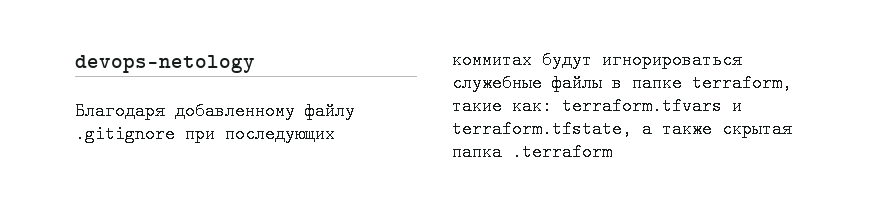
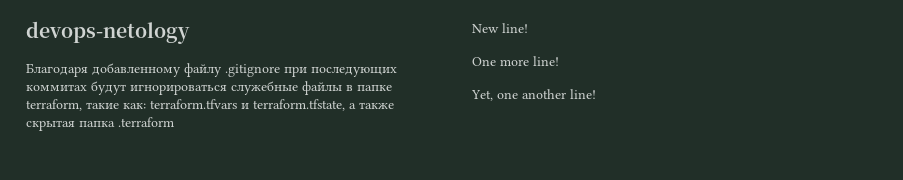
+ New line!
+ One more line!
+ Yet, one another line!

